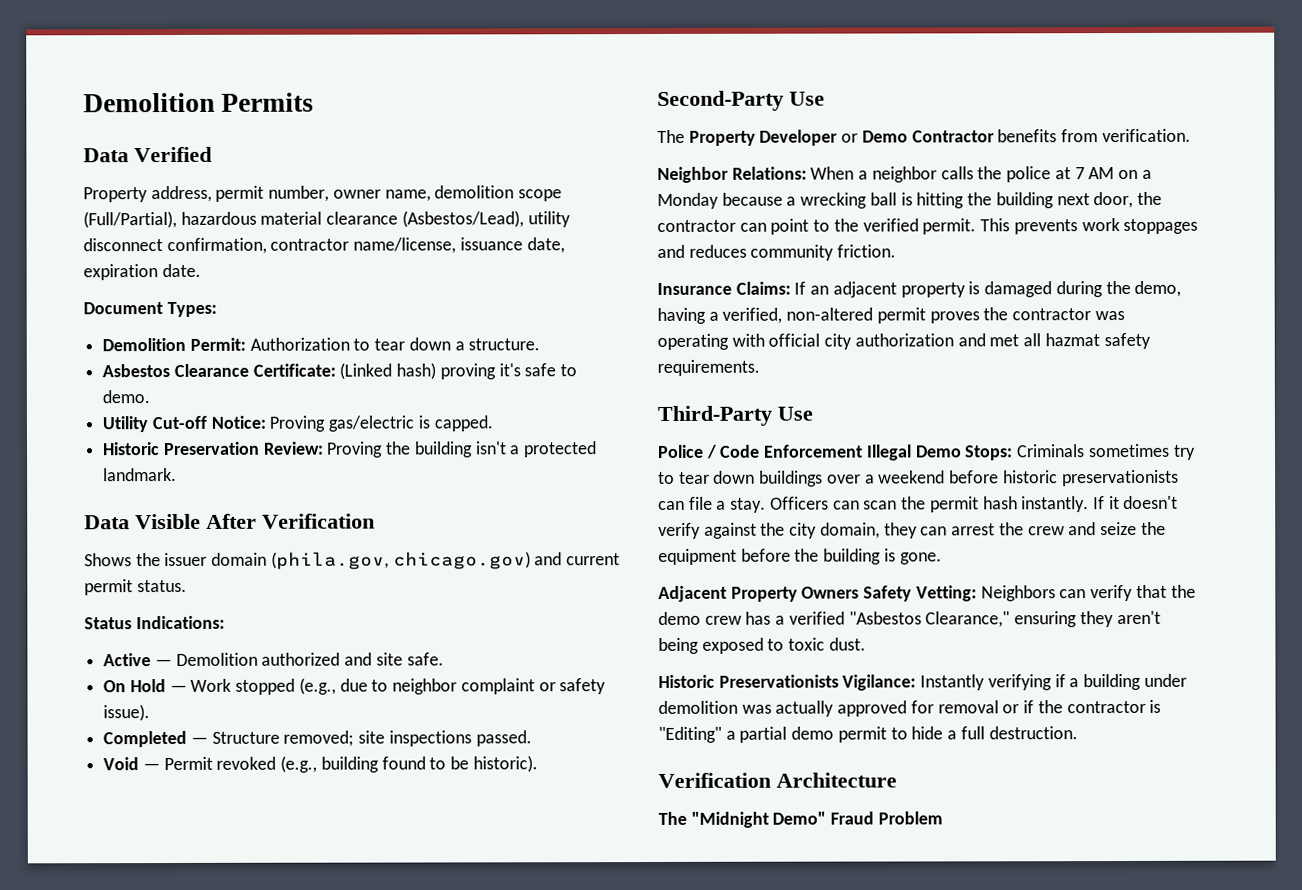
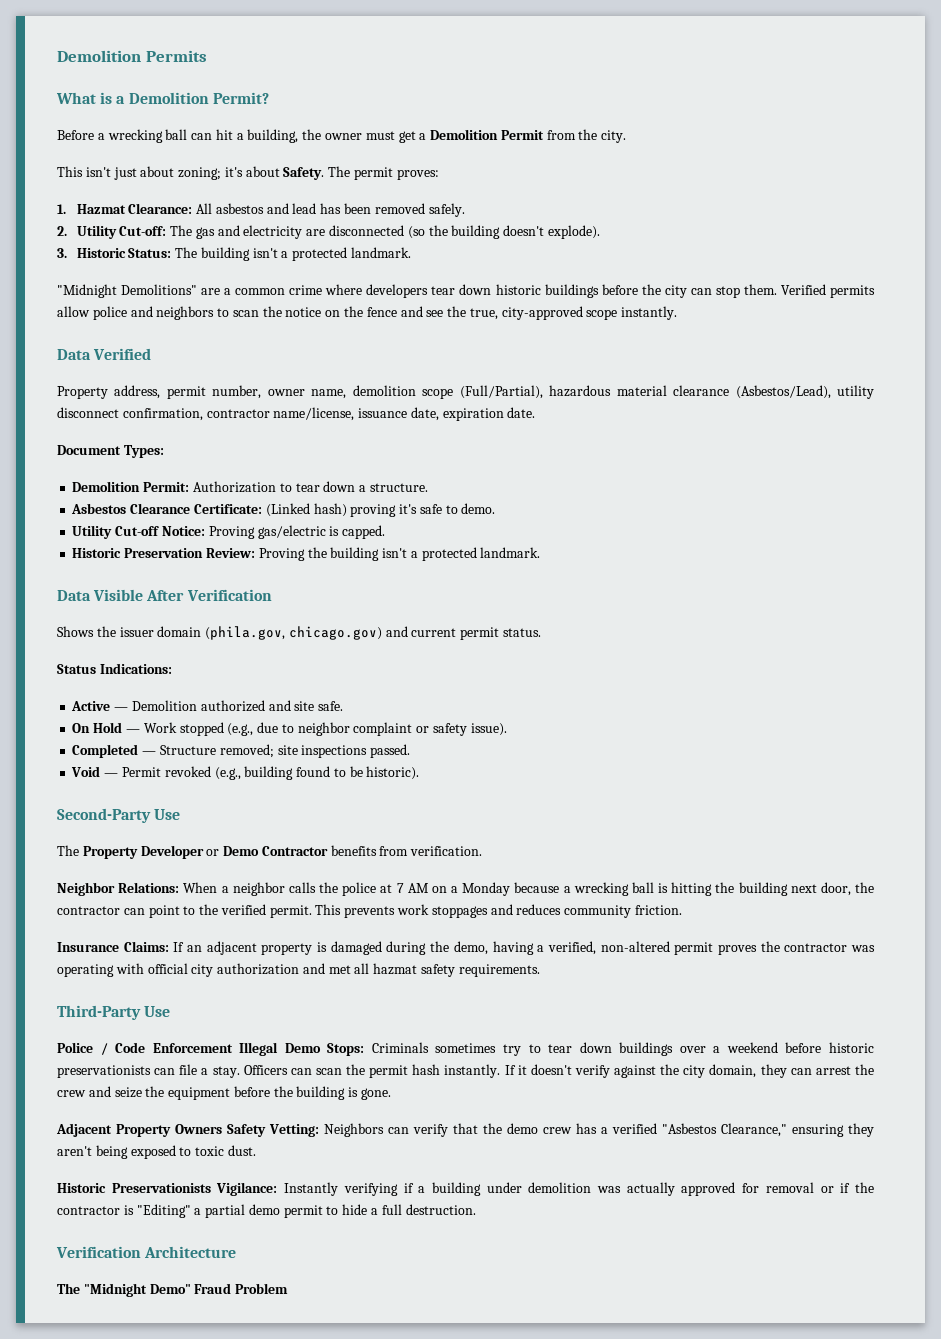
+ What is a Demolition Permit?
+ Before a wrecking ball can hit a building, the owner must get a Demolition Permit from the city.
+ This isn't just about zoning; it's about Safety. The permit proves:
+ 1. Hazmat Clearance: All asbestos and lead has been removed safely.
+ 2. Utility Cut-off: The gas and electricity are disconnected (so the building doesn't explode).
+ 3. Historic Status: The building isn't a protected landmark.
+ "Midnight Demolitions" are a common crime where developers tear down historic buildings before the city can stop them. Verified permits allow police and neighbors to scan the notice on the fence and see the true, city-approved scope instantly.

